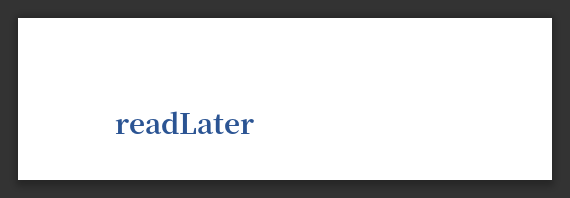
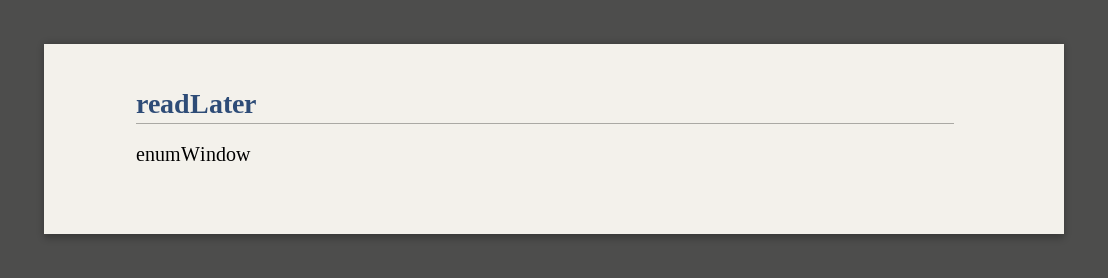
+ enumWindow

